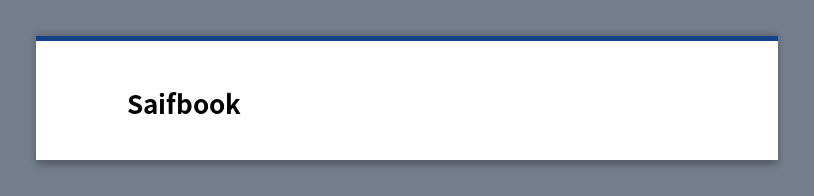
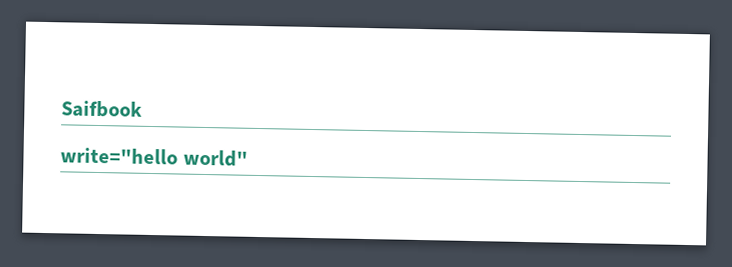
+ write="hello world"

